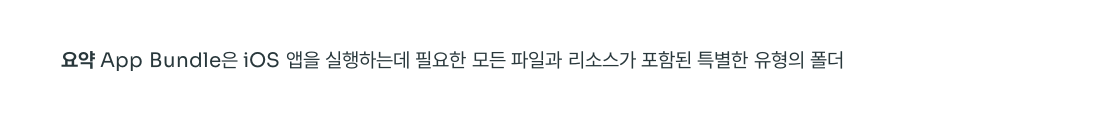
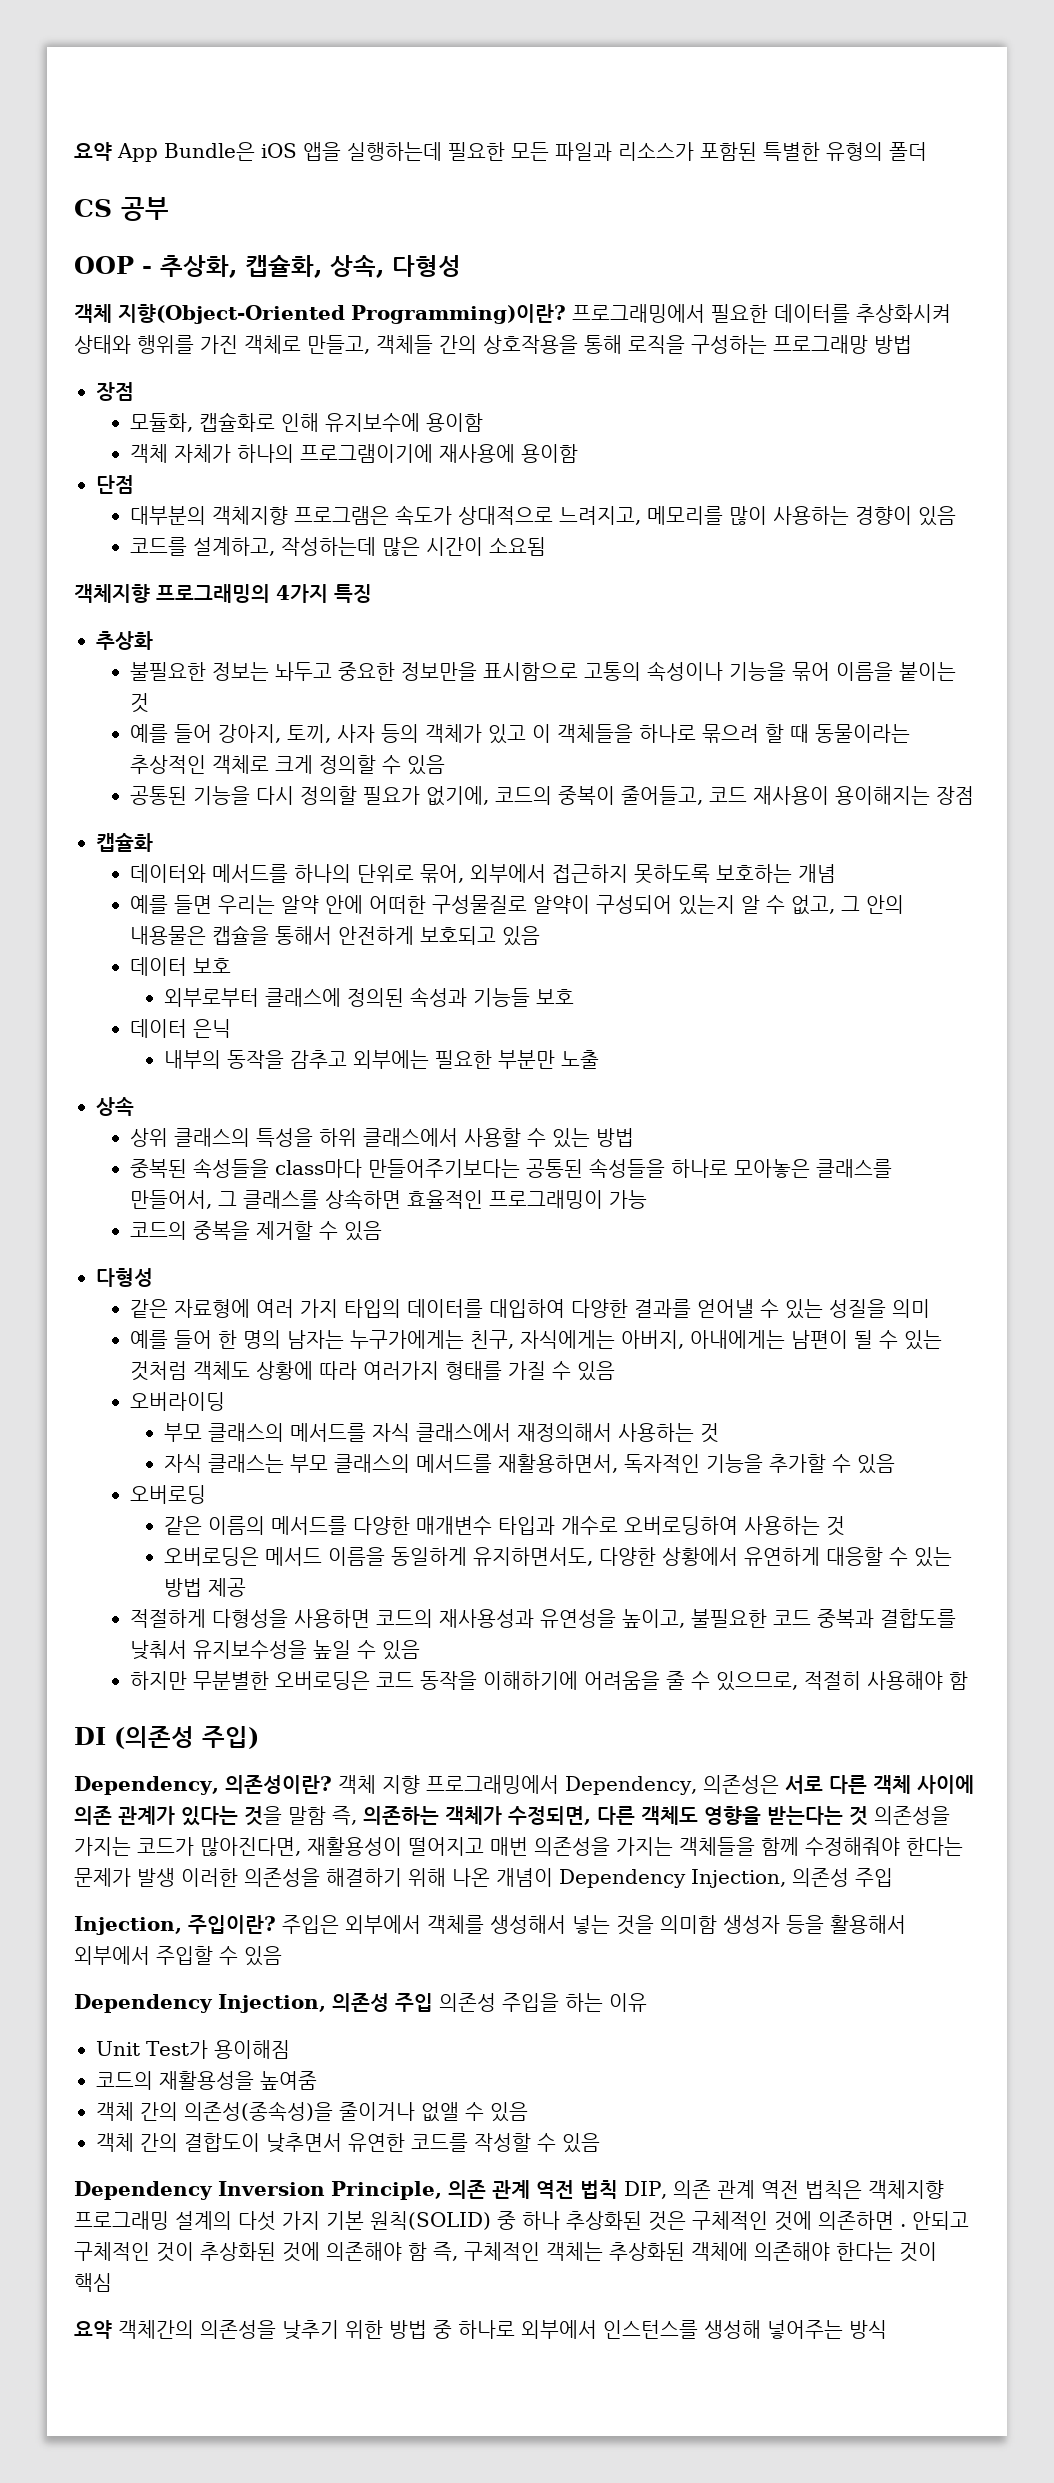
+ CS 공부
+ OOP - 추상화, 캡슐화, 상속, 다형성
+ 객체 지향(Object-Oriented Programming)이란? 프로그래밍에서 필요한 데이터를 추상화시켜 상태와 행위를 가진 객체로 만들고, 객체들 간의 상호작용을 통해 로직을 구성하는 프로그래망 방법
+ 장점
+ 모듈화, 캡슐화로 인해 유지보수에 용이함
+ 객체 자체가 하나의 프로그램이기에 재사용에 용이함
+ 단점
+ 대부분의 객체지향 프로그램은 속도가 상대적으로 느려지고, 메모리를 많이 사용하는 경향이 있음
+ 코드를 설계하고, 작성하는데 많은 시간이 소요됨
+ 객체지향 프로그래밍의 4가지 특징
+ 추상화
+ 불필요한 정보는 놔두고 중요한 정보만을 표시함으로 고통의 속성이나 기능을 묶어 이름을 붙이는 것
+ 예를 들어 강아지, 토끼, 사자 등의 객체가 있고 이 객체들을 하나로 묶으려 할 때 동물이라는 추상적인 객체로 크게 정의할 수 있음
+ 공통된 기능을 다시 정의할 필요가 없기에, 코드의 중복이 줄어들고, 코드 재사용이 용이해지는 장점
+ 캡슐화
+ 데이터와 메서드를 하나의 단위로 묶어, 외부에서 접근하지 못하도록 보호하는 개념
+ 예를 들면 우리는 알약 안에 어떠한 구성물질로 알약이 구성되어 있는지 알 수 없고, 그 안의 내용물은 캡슐을 통해서 안전하게 보호되고 있음
+ 데이터 보호
+ 외부로부터 클래스에 정의된 속성과 기능들 보호
+ 데이터 은닉
+ 내부의 동작을 감추고 외부에는 필요한 부분만 노출
+ 상속
+ 상위 클래스의 특성을 하위 클래스에서 사용할 수 있는 방법
+ 중복된 속성들을 class마다 만들어주기보다는 공통된 속성들을 하나로 모아놓은 클래스를 만들어서, 그 클래스를 상속하면 효율적인 프로그래밍이 가능
+ 코드의 중복을 제거할 수 있음
+ 다형성
+ 같은 자료형에 여러 가지 타입의 데이터를 대입하여 다양한 결과를 얻어낼 수 있는 성질을 의미
+ 예를 들어 한 명의 남자는 누구가에게는 친구, 자식에게는 아버지, 아내에게는 남편이 될 수 있는 것처럼 객체도 상황에 따라 여러가지 형태를 가질 수 있음
+ 오버라이딩
+ 부모 클래스의 메서드를 자식 클래스에서 재정의해서 사용하는 것
+ 자식 클래스는 부모 클래스의 메서드를 재활용하면서, 독자적인 기능을 추가할 수 있음
+ 오버로딩
+ 같은 이름의 메서드를 다양한 매개변수 타입과 개수로 오버로딩하여 사용하는 것
+ 오버로딩은 메서드 이름을 동일하게 유지하면서도, 다양한 상황에서 유연하게 대응할 수 있는 방법 제공
+ 적절하게 다형성을 사용하면 코드의 재사용성과 유연성을 높이고, 불필요한 코드 중복과 결합도를 낮춰서 유지보수성을 높일 수 있음
+ 하지만 무분별한 오버로딩은 코드 동작을 이해하기에 어려움을 줄 수 있으므로, 적절히 사용해야 함
+ DI (의존성 주입)
+ Dependency, 의존성이란? 객체 지향 프로그래밍에서 Dependency, 의존성은 서로 다른 객체 사이에 의존 관계가 있다는 것을 말함 즉, 의존하는 객체가 수정되면, 다른 객체도 영향을 받는다는 것 의존성을 가지는 코드가 많아진다면, 재활용성이 떨어지고 매번 의존성을 가지는 객체들을 함께 수정해줘야 한다는 문제가 발생 이러한 의존성을 해결하기 위해 나온 개념이 Dependency Injection, 의존성 주입
+ Injection, 주입이란? 주입은 외부에서 객체를 생성해서 넣는 것을 의미함 생성자 등을 활용해서 외부에서 주입할 수 있음
+ Dependency Injection, 의존성 주입 의존성 주입을 하는 이유
+ Unit Test가 용이해짐
+ 코드의 재활용성을 높여줌
+ 객체 간의 의존성(종속성)을 줄이거나 없앨 수 있음
+ 객체 간의 결합도이 낮추면서 유연한 코드를 작성할 수 있음
+ Dependency Inversion Principle, 의존 관계 역전 법칙 DIP, 의존 관계 역전 법칙은 객체지향 프로그래밍 설계의 다섯 가지 기본 원칙(SOLID) 중 하나 추상화된 것은 구체적인 것에 의존하면 . 안되고 구체적인 것이 추상화된 것에 의존해야 함 즉, 구체적인 객체는 추상화된 객체에 의존해야 한다는 것이 핵심
+ 요약 객체간의 의존성을 낮추기 위한 방법 중 하나로 외부에서 인스턴스를 생성해 넣어주는 방식

